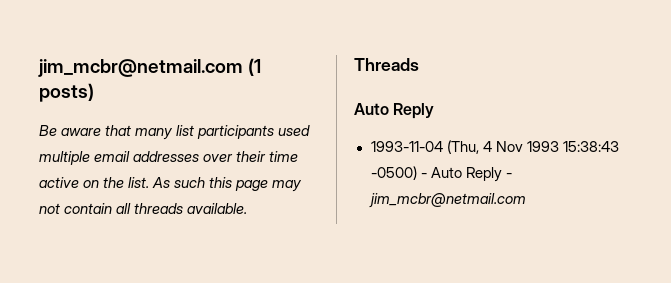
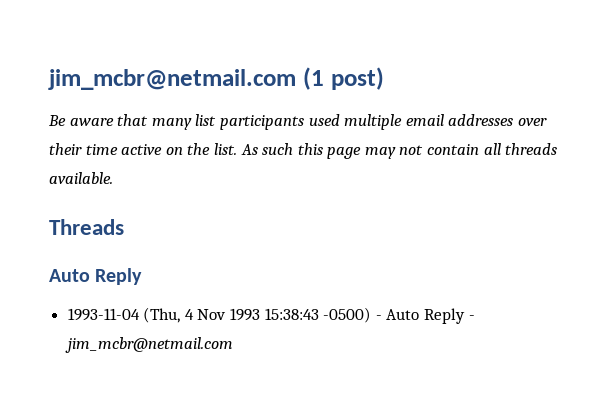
- jim_mcbr@netmail.com (1 posts)
+ jim_mcbr@netmail.com (1 post)

